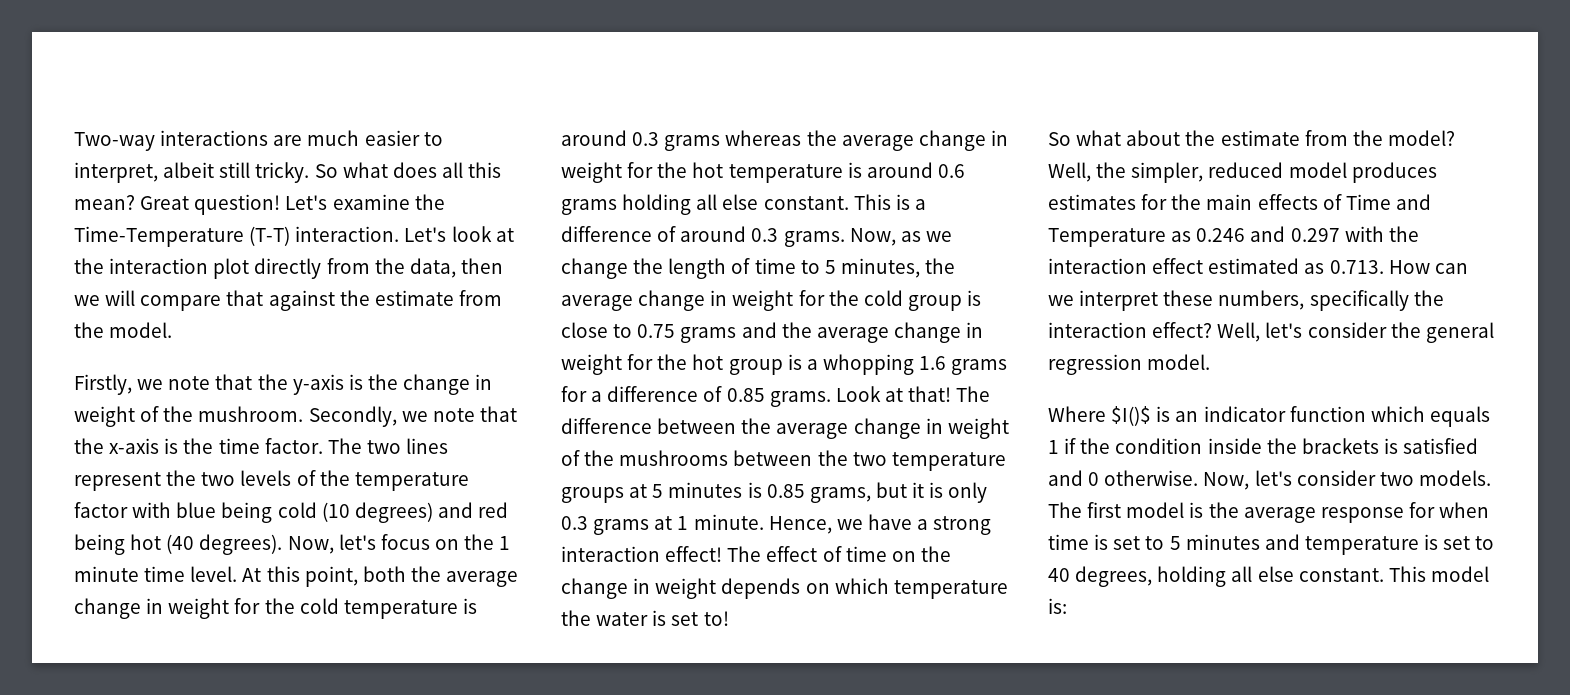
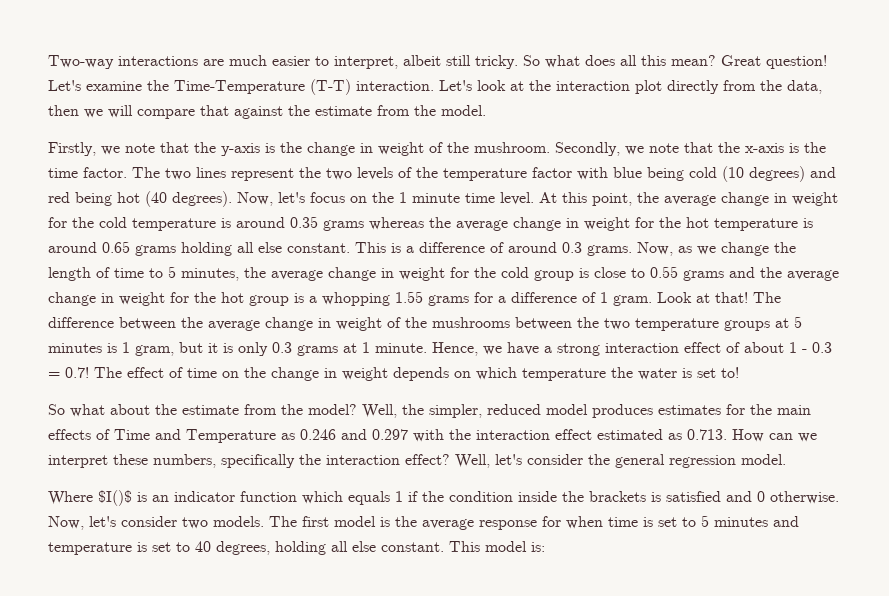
- At this point, both the average change in weight for the cold temperature is around 0.3 grams whereas the average change in weight for the hot temperature is around 0.6 grams holding all else constant.
+ At this point, the average change in weight for the cold temperature is around 0.35 grams whereas the average change in weight for the hot temperature is around 0.65 grams holding all else constant.
- Now, as we change the length of time to 5 minutes, the average change in weight for the cold group is close to 0.75 grams and the average change in weight for the hot group is a whopping 1.6 grams for a difference of 0.85 grams.
+ Now, as we change the length of time to 5 minutes, the average change in weight for the cold group is close to 0.55 grams and the average change in weight for the hot group is a whopping 1.55 grams for a difference of 1 gram.
- The difference between the average change in weight of the mushrooms between the two temperature groups at 5 minutes is 0.85 grams, but it is only 0.3 grams at 1 minute.
+ The difference between the average change in weight of the mushrooms between the two temperature groups at 5 minutes is 1 gram, but it is only 0.3 grams at 1 minute.
- Hence, we have a strong interaction effect!
+ Hence, we have a strong interaction effect of about 1 - 0.3 = 0.7!

